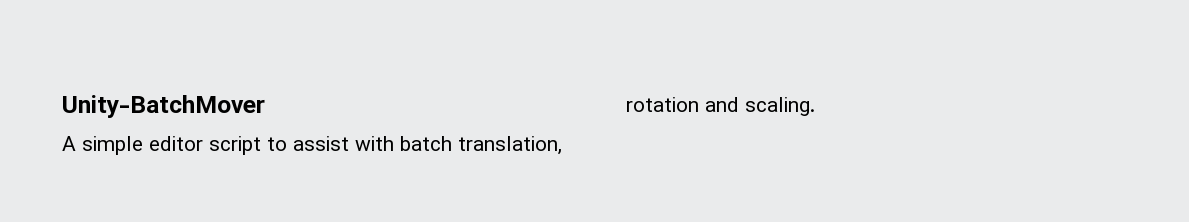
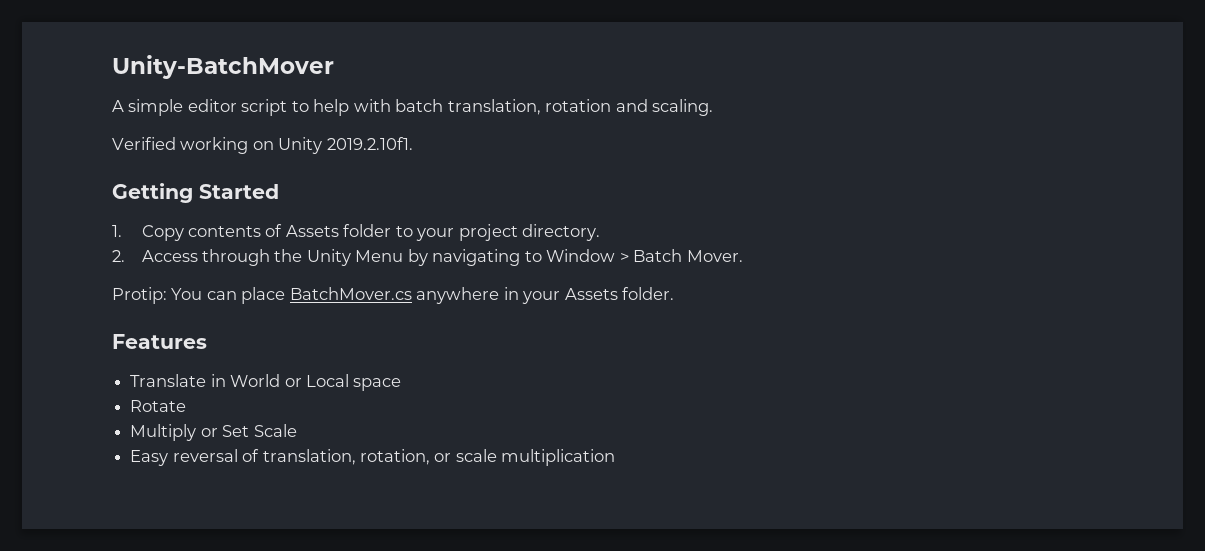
- A simple editor script to assist with batch translation, rotation and scaling.
+ A simple editor script to help with batch translation, rotation and scaling.
+ Verified working on Unity 2019.2.10f1.
+ Getting Started
+ 1. Copy contents of Assets folder to your project directory.
+ 2. Access through the Unity Menu by navigating to Window > Batch Mover.
+ Protip: You can place BatchMover.cs anywhere in your Assets folder.
+ Features
+ Translate in World or Local space
+ Rotate
+ Multiply or Set Scale
+ Easy reversal of translation, rotation, or scale multiplication

